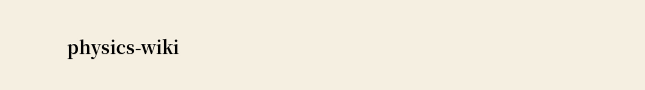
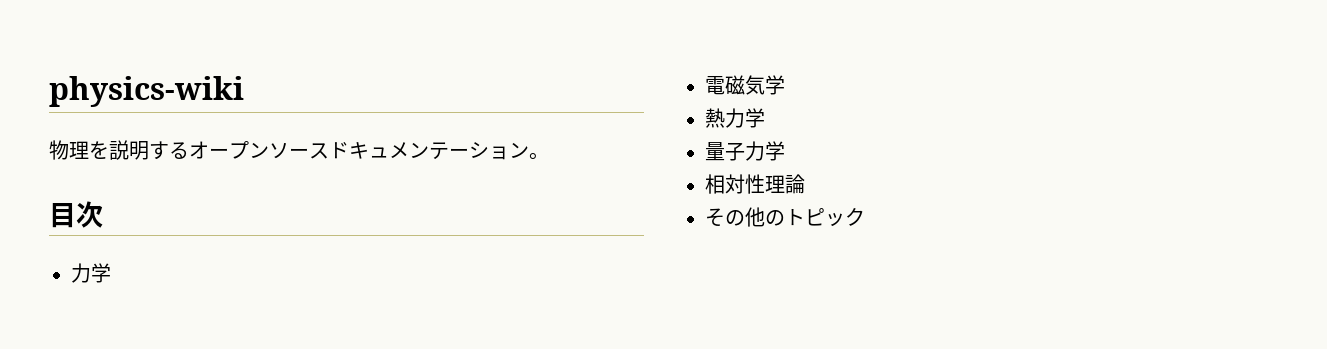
+ 物理を説明するオープンソースドキュメンテーション。
+ 目次
+ 力学
+ 電磁気学
+ 熱力学
+ 量子力学
+ 相対性理論
+ その他のトピック

